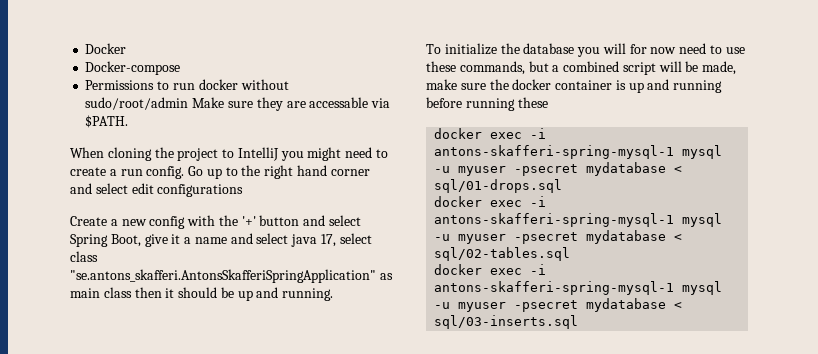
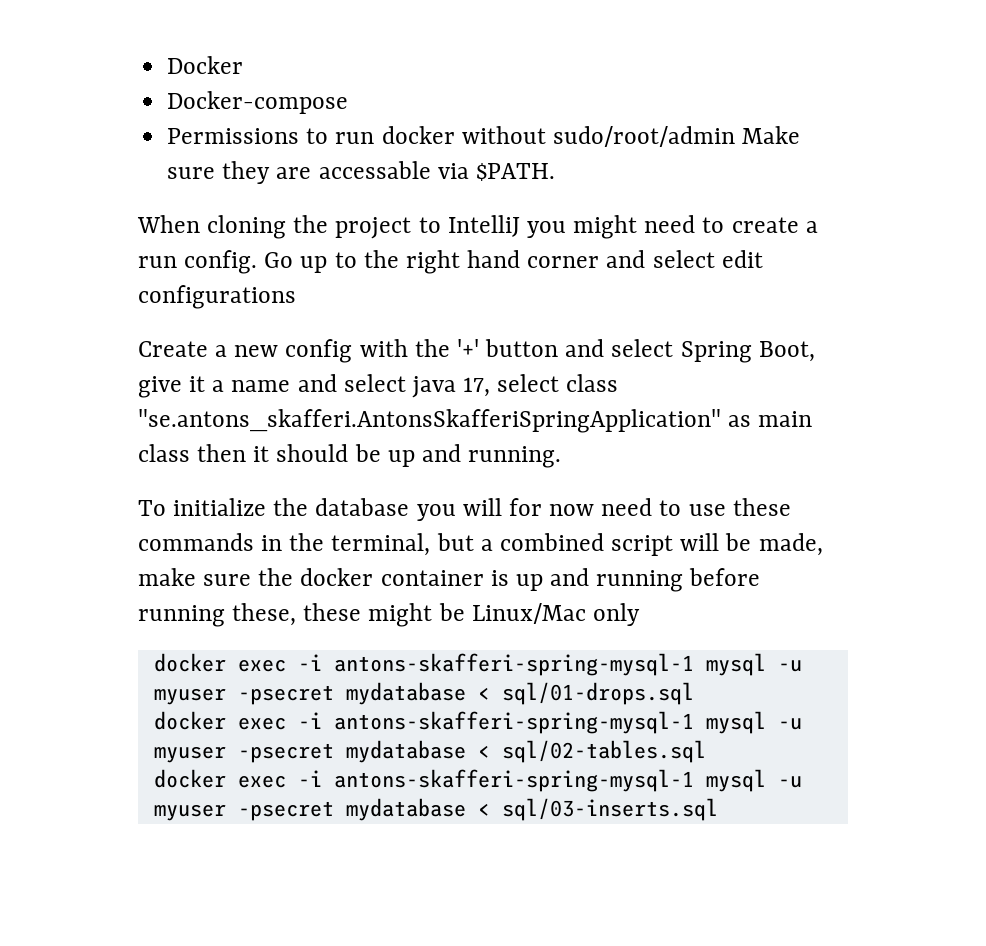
- To initialize the database you will for now need to use these commands, but a combined script will be made, make sure the docker container is up and running before running these
+ To initialize the database you will for now need to use these commands in the terminal, but a combined script will be made, make sure the docker container is up and running before running these, these might be Linux/Mac only

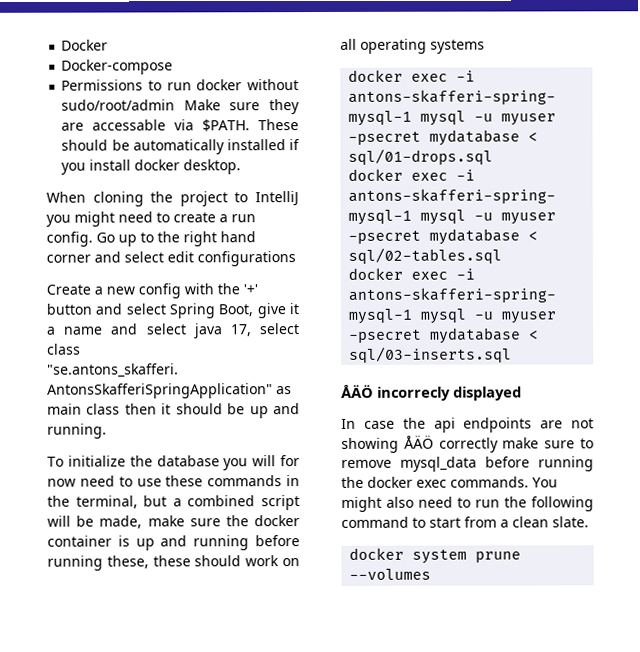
+ These should be automatically installed if you install docker desktop.
- To initialize the database you will for now need to use these commands in the terminal, but a combined script will be made, make sure the docker container is up and running before running these, these might be Linux/Mac only
+ To initialize the database you will for now need to use these commands in the terminal, but a combined script will be made, make sure the docker container is up and running before running these, these should work on all operating systems
+ ÅÄÖ incorrecly displayed
+ In case the api endpoints are not showing ÅÄÖ correctly make sure to remove mysql_data before running the docker exec commands. You might also need to run the following command to start from a clean slate.
+ docker system prune --volumes

